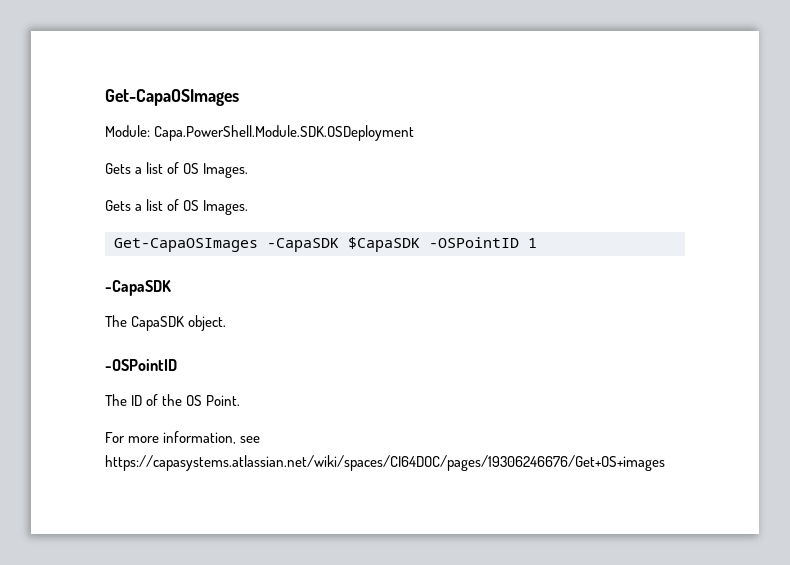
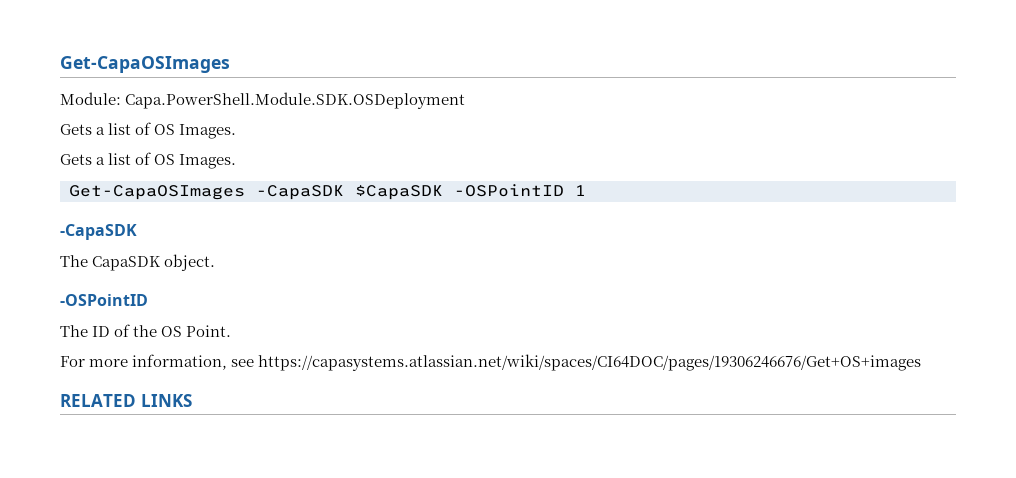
+ RELATED LINKS

